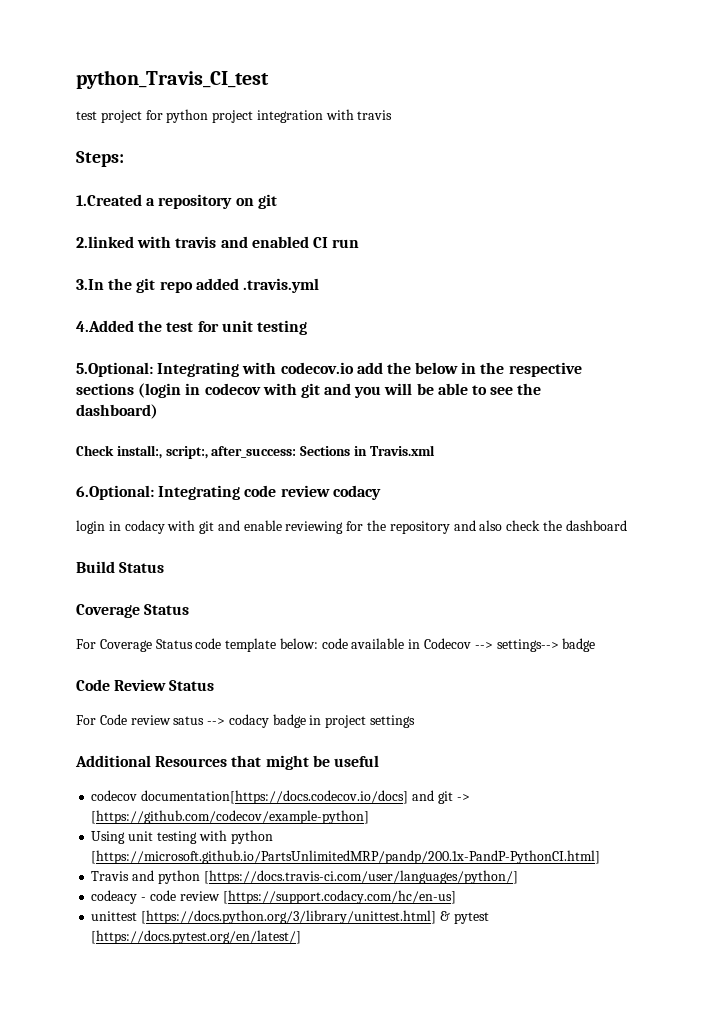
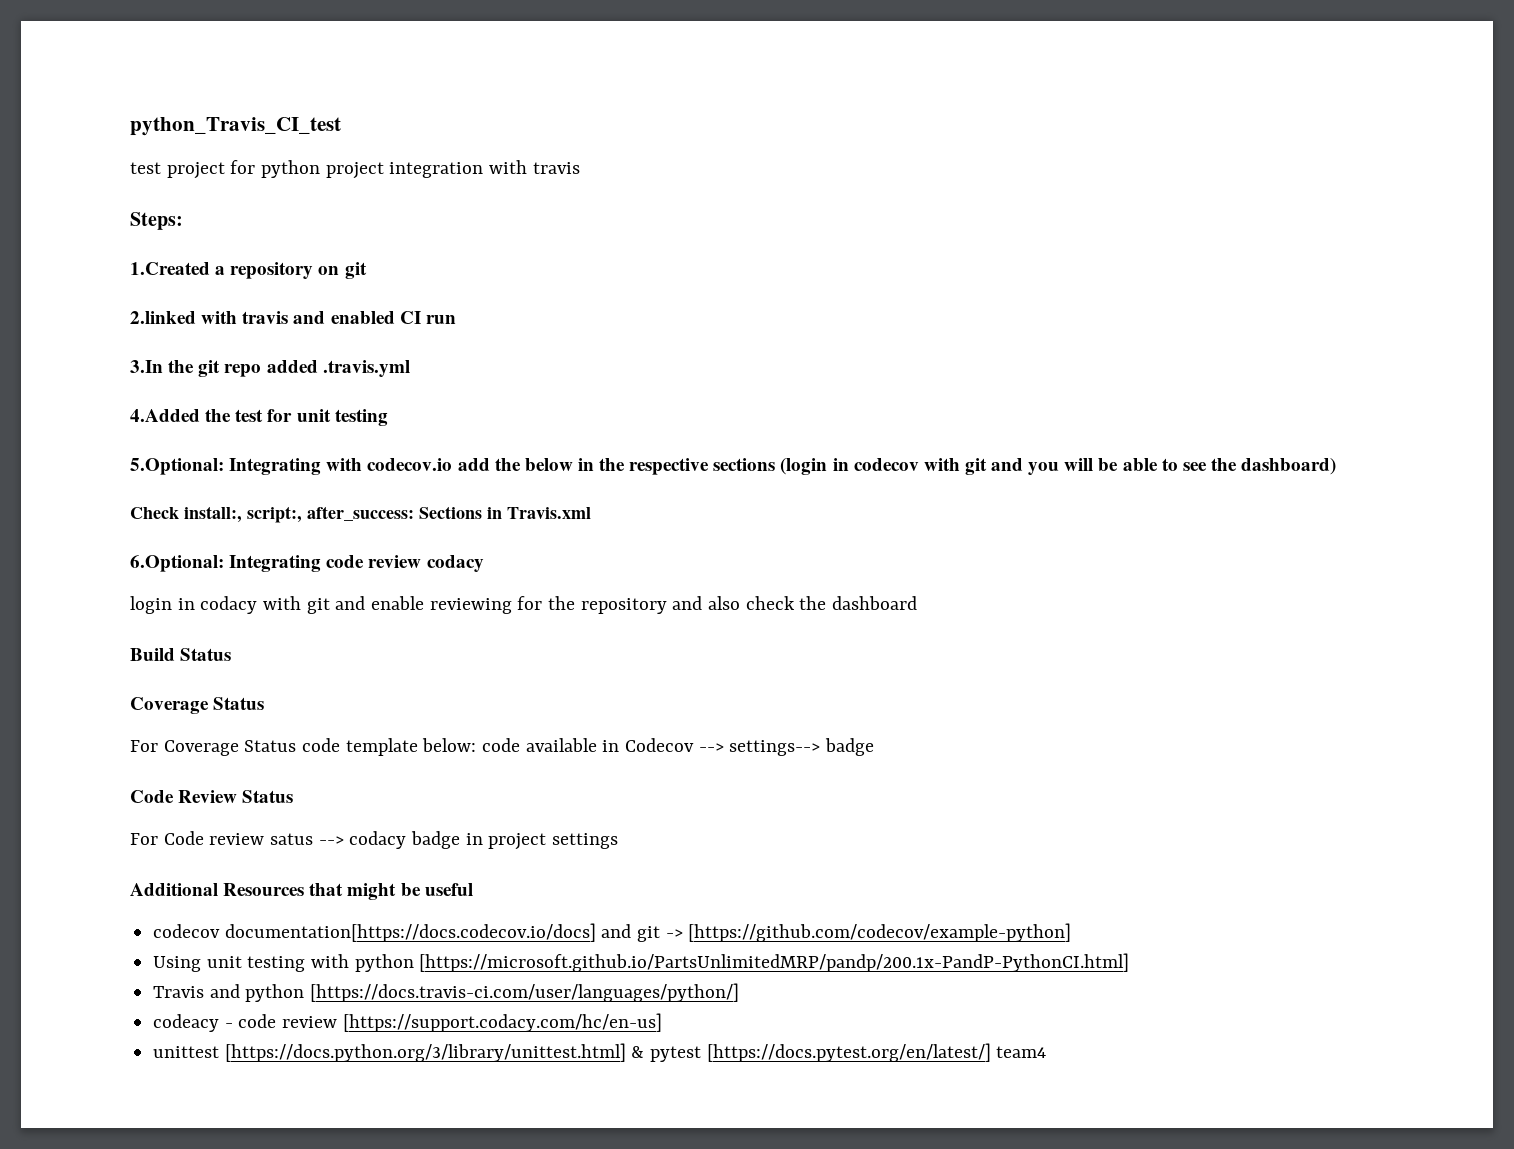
- unittest [https://docs.python.org/3/library/unittest.html] & pytest [https://docs.pytest.org/en/latest/]
+ unittest [https://docs.python.org/3/library/unittest.html] & pytest [https://docs.pytest.org/en/latest/] team4

